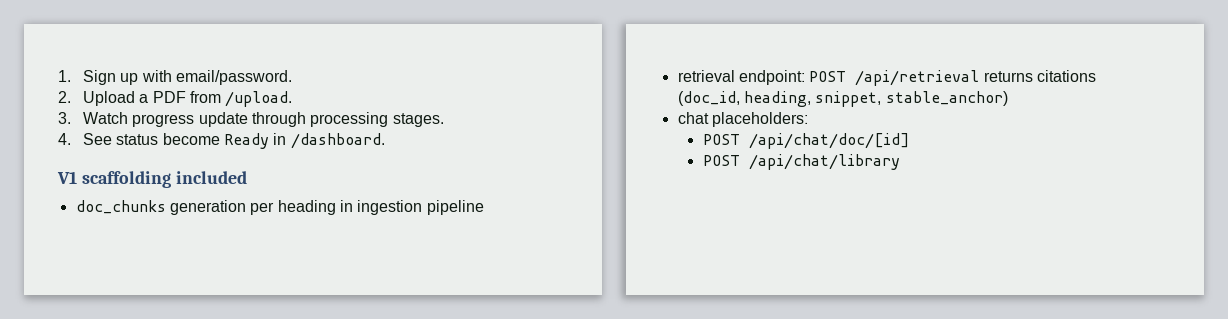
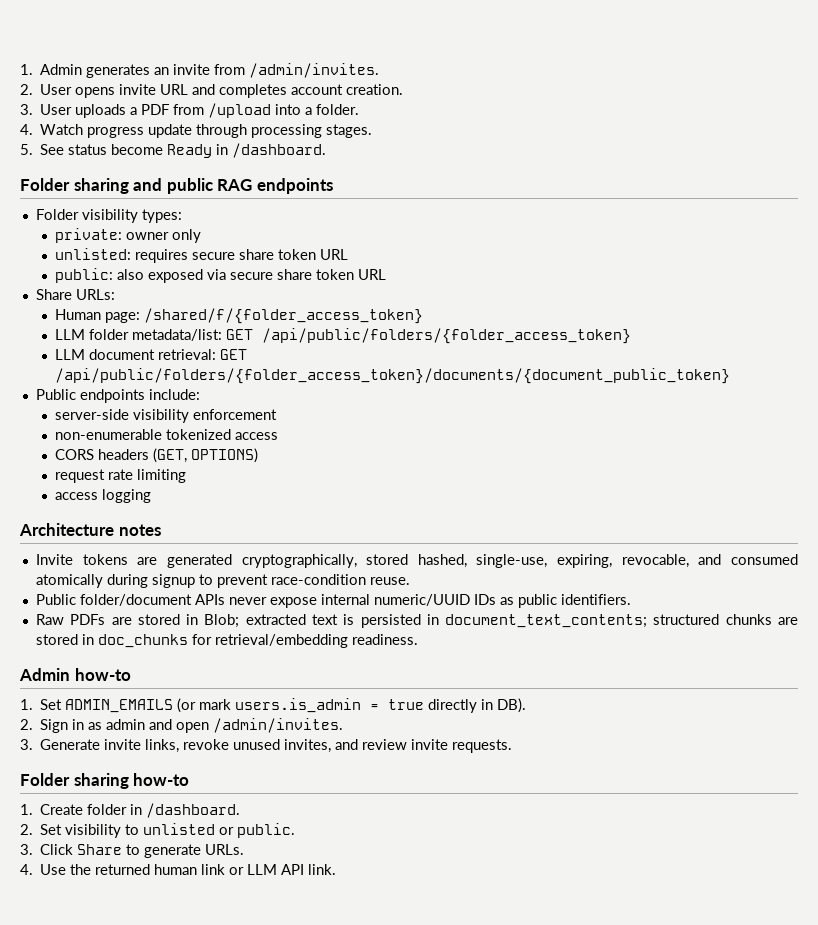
- 1. Sign up with email/password.
- 2. Upload a PDF from /upload.
- 3. Watch progress update through processing stages.
+ 1. Admin generates an invite from /admin/invites.
+ 2. User opens invite URL and completes account creation.
+ 3. User uploads a PDF from /upload into a folder.
+ 4. Watch progress update through processing stages.
- 4. See status become Ready in /dashboard.
+ 5. See status become Ready in /dashboard.
- V1 scaffolding included
- doc_chunks generation per heading in ingestion pipeline
- retrieval endpoint: POST /api/retrieval returns citations (doc_id, heading, snippet, stable_anchor)
- chat placeholders:
- POST /api/chat/doc/[id]
- POST /api/chat/library
+ Folder sharing and public RAG endpoints
+ Folder visibility types:
+ private: owner only
+ unlisted: requires secure share token URL
+ public: also exposed via secure share token URL
+ Share URLs:
+ Human page: /shared/f/{folder_access_token}
+ LLM folder metadata/list: GET /api/public/folders/{folder_access_token}
+ LLM document retrieval: GET /api/public/folders/{folder_access_token}/documents/{document_public_token}
+ Public endpoints include:
+ server-side visibility enforcement
+ non-enumerable tokenized access
+ CORS headers (GET, OPTIONS)
+ request rate limiting
+ access logging
+ Architecture notes
+ Invite tokens are generated cryptographically, stored hashed, single-use, expiring, revocable, and consumed atomically during signup to prevent race-condition reuse.
+ Public folder/document APIs never expose internal numeric/UUID IDs as public identifiers.
+ Raw PDFs are stored in Blob; extracted text is persisted in document_text_contents; structured chunks are stored in doc_chunks for retrieval/embedding readiness.
+ Admin how-to
+ 1. Set ADMIN_EMAILS (or mark users.is_admin = true directly in DB).
+ 2. Sign in as admin and open /admin/invites.
+ 3. Generate invite links, revoke unused invites, and review invite requests.
+ Folder sharing how-to
+ 1. Create folder in /dashboard.
+ 2. Set visibility to unlisted or public.
+ 3. Click Share to generate URLs.
+ 4. Use the returned human link or LLM API link.

